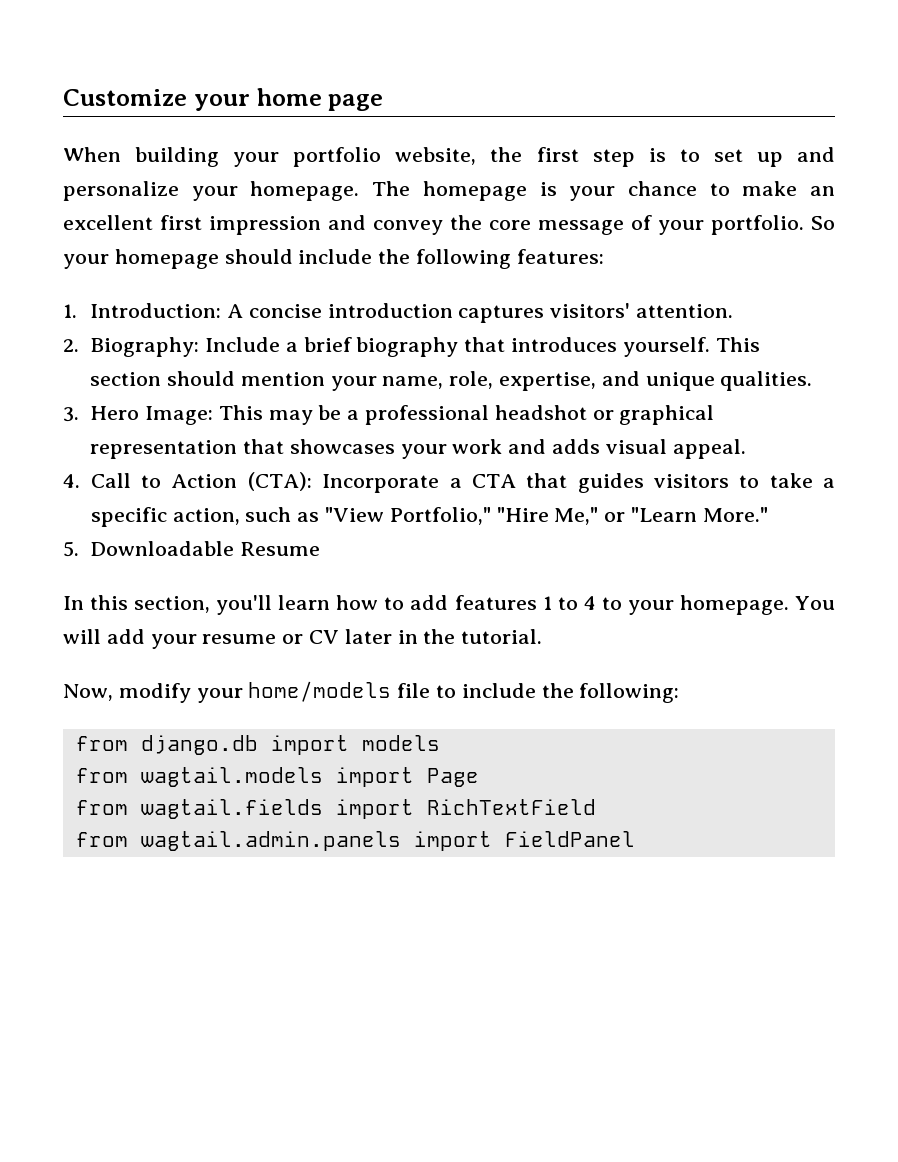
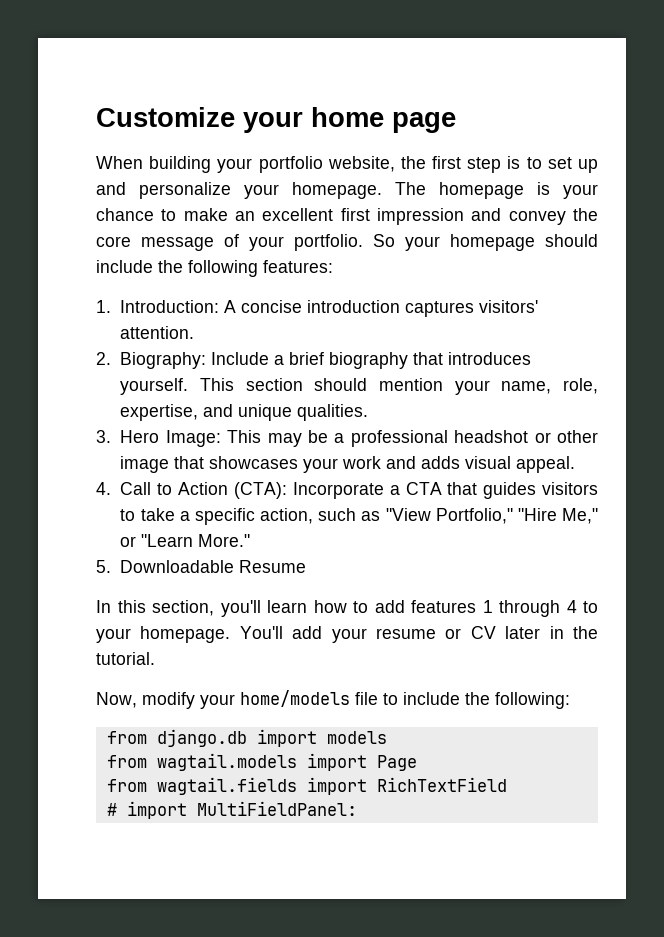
- 3. Hero Image: This may be a professional headshot or graphical representation that showcases your work and adds visual appeal.
+ 3. Hero Image: This may be a professional headshot or other image that showcases your work and adds visual appeal.
- In this section, you'll learn how to add features 1 to 4 to your homepage.
+ In this section, you'll learn how to add features 1 through 4 to your homepage.
- You will add your resume or CV later in the tutorial.
+ You'll add your resume or CV later in the tutorial.
- from wagtail.admin.panels import FieldPanel
+ # import MultiFieldPanel:

